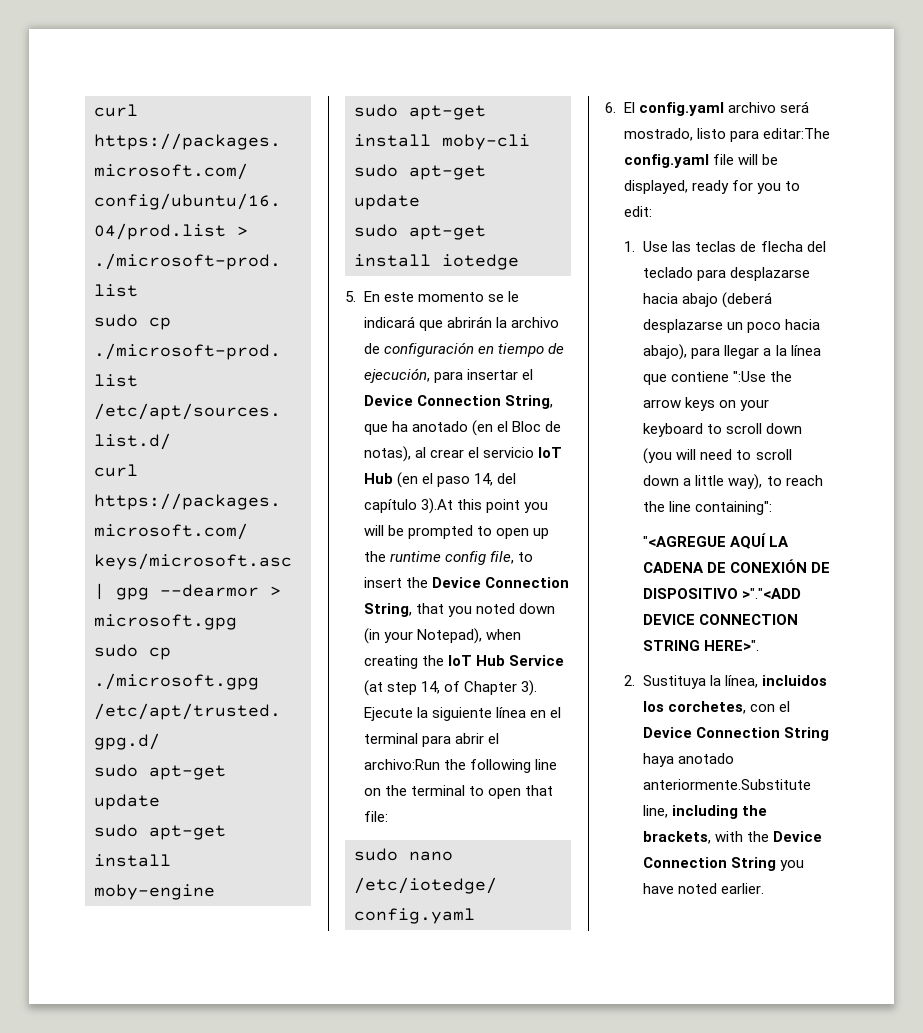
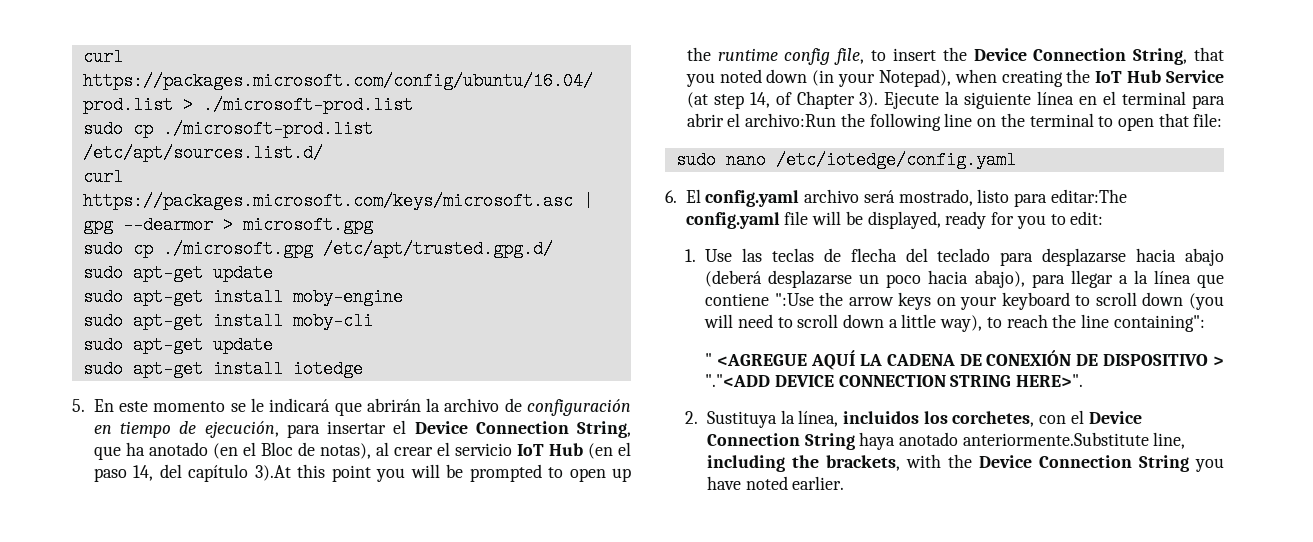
- "<AGREGUE AQUÍ LA CADENA DE CONEXIÓN DE DISPOSITIVO >"."<ADD DEVICE CONNECTION STRING HERE>".
+ " <AGREGUE AQUÍ LA CADENA DE CONEXIÓN DE DISPOSITIVO > "."<ADD DEVICE CONNECTION STRING HERE>".

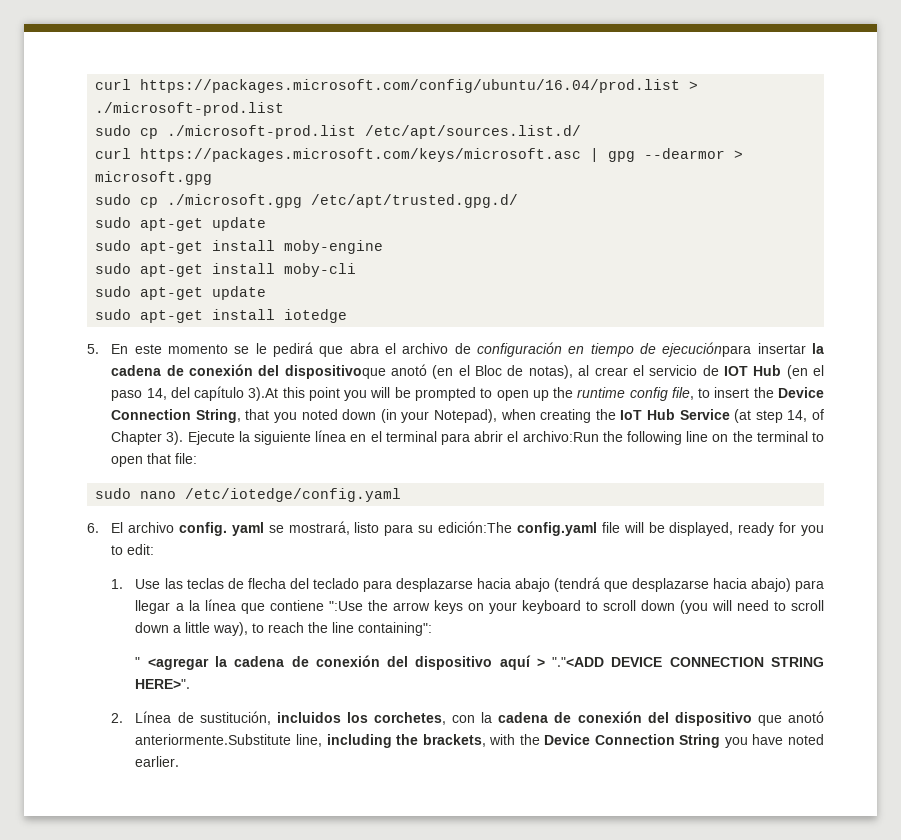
- 5. En este momento se le indicará que abrirán la archivo de configuración en tiempo de ejecución, para insertar el Device Connection String, que ha anotado (en el Bloc de notas), al crear el servicio IoT Hub (en el paso 14, del capítulo 3).At this point you will be prompted to open up the runtime config file, to insert the Device Connection String, that you noted down (in your Notepad), when creating the IoT Hub Service (at step 14, of Chapter 3).
+ 5. En este momento se le pedirá que abra el archivo de configuración en tiempo de ejecuciónpara insertar la cadena de conexión del dispositivoque anotó (en el Bloc de notas), al crear el servicio de IOT Hub (en el paso 14, del capítulo 3).At this point you will be prompted to open up the runtime config file, to insert the Device Connection String, that you noted down (in your Notepad), when creating the IoT Hub Service (at step 14, of Chapter 3).
- 6. El config.yaml archivo será mostrado, listo para editar:The config.yaml file will be displayed, ready for you to edit:
+ 6. El archivo config. yaml se mostrará, listo para su edición:The config.yaml file will be displayed, ready for you to edit:
- 1. Use las teclas de flecha del teclado para desplazarse hacia abajo (deberá desplazarse un poco hacia abajo), para llegar a la línea que contiene ":Use the arrow keys on your keyboard to scroll down (you will need to scroll down a little way), to reach the line containing":
+ 1. Use las teclas de flecha del teclado para desplazarse hacia abajo (tendrá que desplazarse hacia abajo) para llegar a la línea que contiene ":Use the arrow keys on your keyboard to scroll down (you will need to scroll down a little way), to reach the line containing":
- " <AGREGUE AQUÍ LA CADENA DE CONEXIÓN DE DISPOSITIVO > "."<ADD DEVICE CONNECTION STRING HERE>".
+ " <agregar la cadena de conexión del dispositivo aquí > "."<ADD DEVICE CONNECTION STRING HERE>".
- 2. Sustituya la línea, incluidos los corchetes, con el Device Connection String haya anotado anteriormente.Substitute line, including the brackets, with the Device Connection String you have noted earlier.
+ 2. Línea de sustitución, incluidos los corchetes, con la cadena de conexión del dispositivo que anotó anteriormente.Substitute line, including the brackets, with the Device Connection String you have noted earlier.

